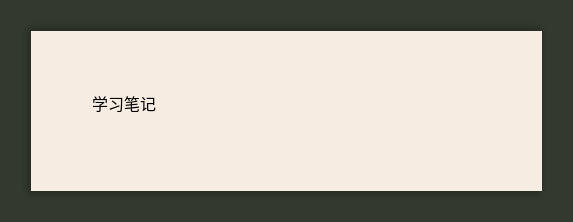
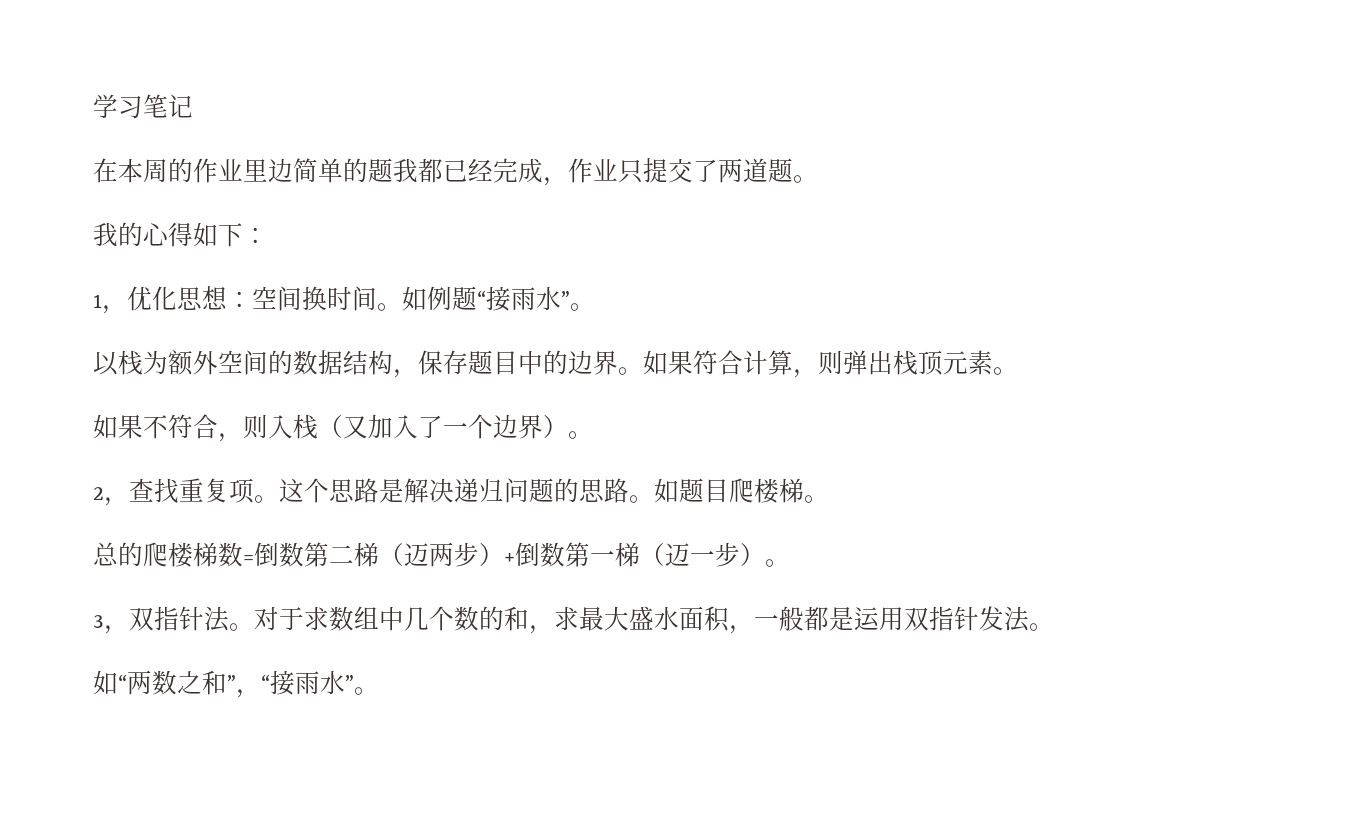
+ 在本周的作业里边简单的题我都已经完成，作业只提交了两道题。
+ 我的心得如下：
+ 1，优化思想：空间换时间。如例题“接雨水”。
+ 以栈为额外空间的数据结构，保存题目中的边界。如果符合计算，则弹出栈顶元素。
+ 如果不符合，则入栈（又加入了一个边界）。
+ 2，查找重复项。这个思路是解决递归问题的思路。如题目爬楼梯。
+ 总的爬楼梯数=倒数第二梯（迈两步）+倒数第一梯（迈一步）。
+ 3，双指针法。对于求数组中几个数的和，求最大盛水面积，一般都是运用双指针发法。
+ 如“两数之和”，“接雨水”。

